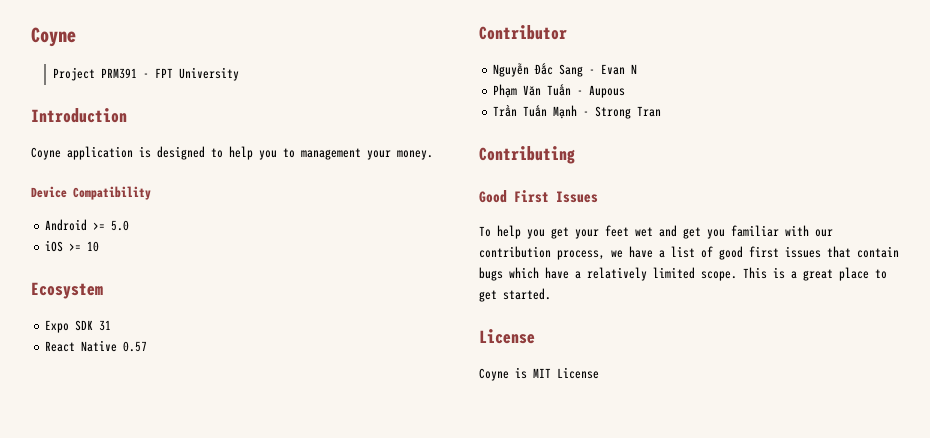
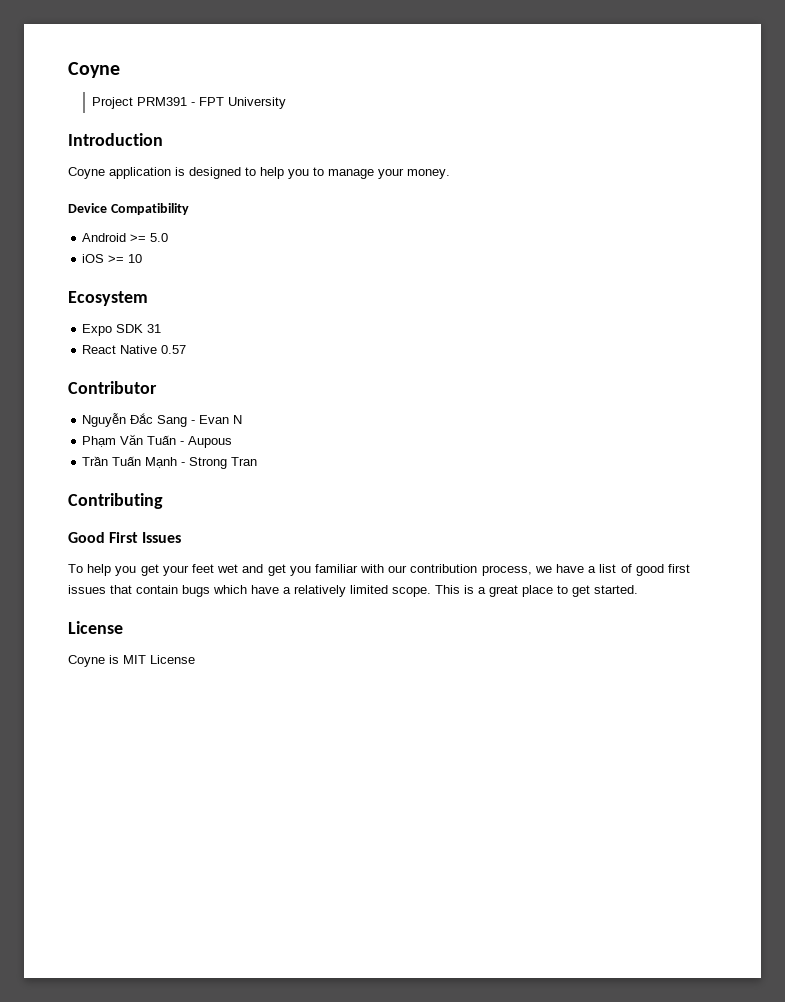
- Coyne application is designed to help you to management your money.
+ Coyne application is designed to help you to manage your money.

